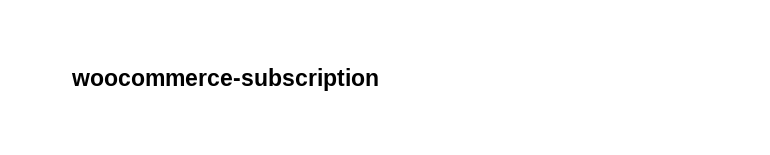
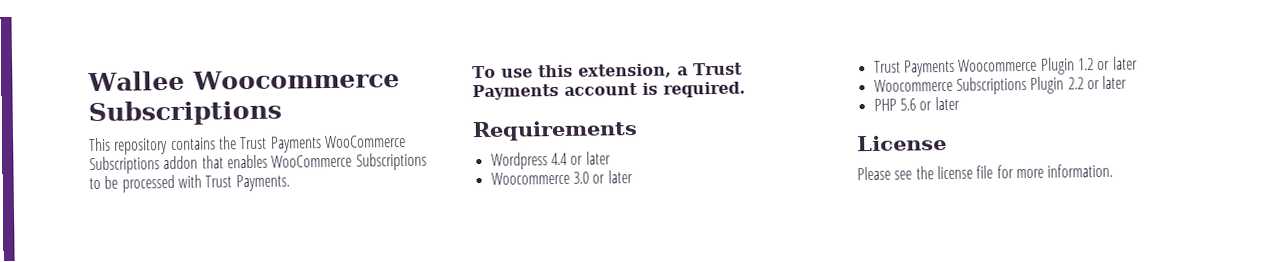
- woocommerce-subscription
+ Wallee Woocommerce Subscriptions
+ This repository contains the Trust Payments WooCommerce Subscriptions addon that enables WooCommerce Subscriptions to be processed with Trust Payments.
+ To use this extension, a Trust Payments account is required.
+ Requirements
+ Wordpress 4.4 or later
+ Woocommerce 3.0 or later
+ Trust Payments Woocommerce Plugin 1.2 or later
+ Woocommerce Subscriptions Plugin 2.2 or later
+ PHP 5.6 or later
+ License
+ Please see the license file for more information.

